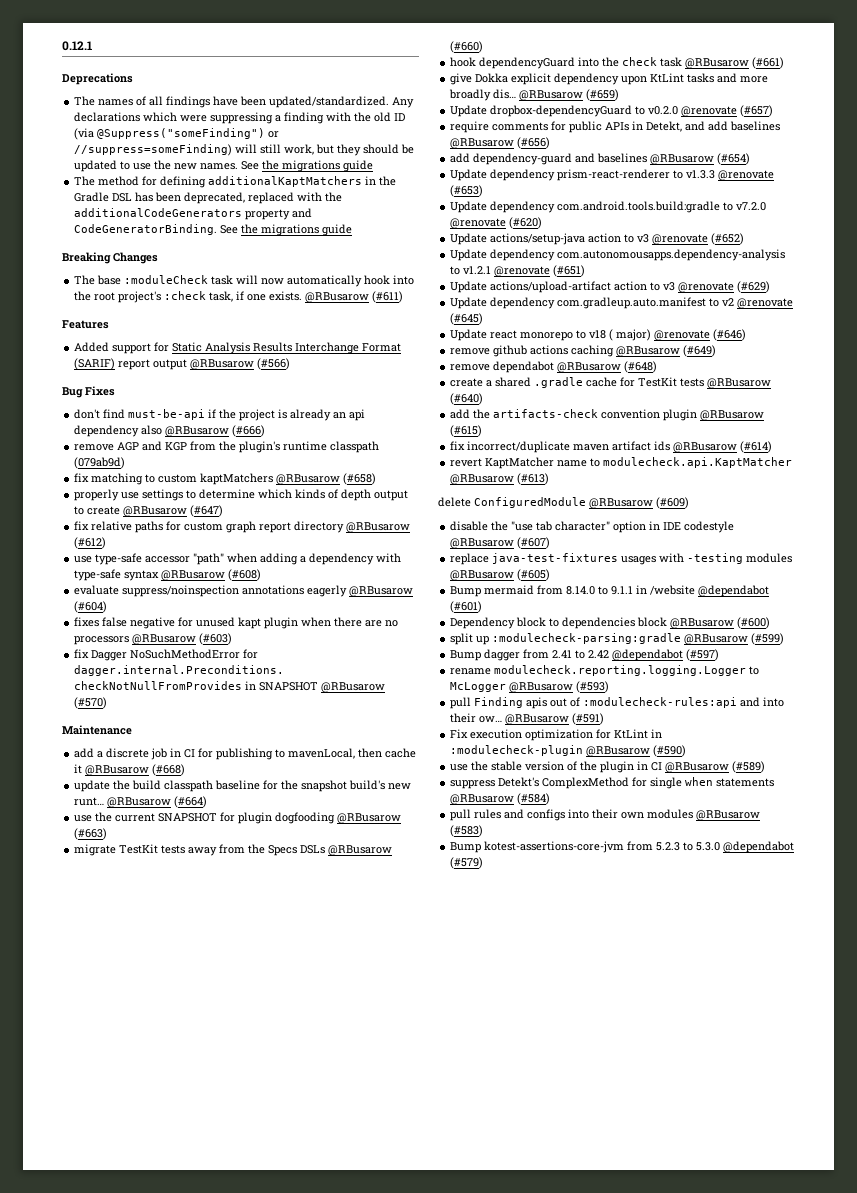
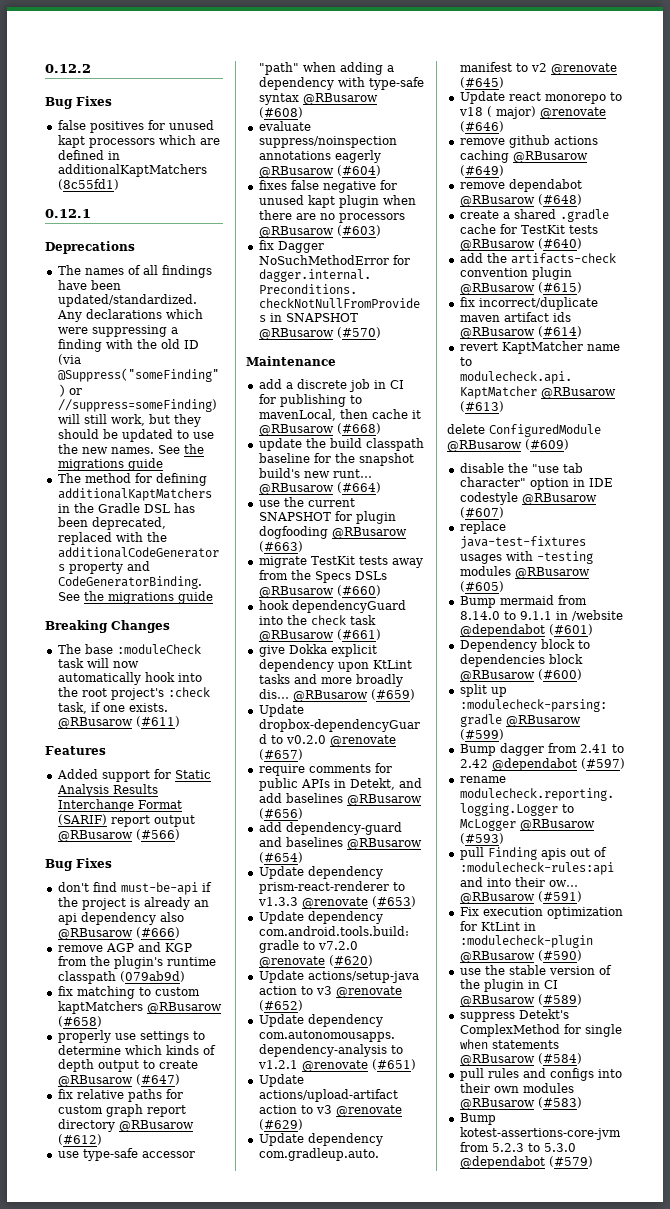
+ 0.12.2
+ Bug Fixes
+ false positives for unused kapt processors which are defined in additionalKaptMatchers (8c55fd1)

